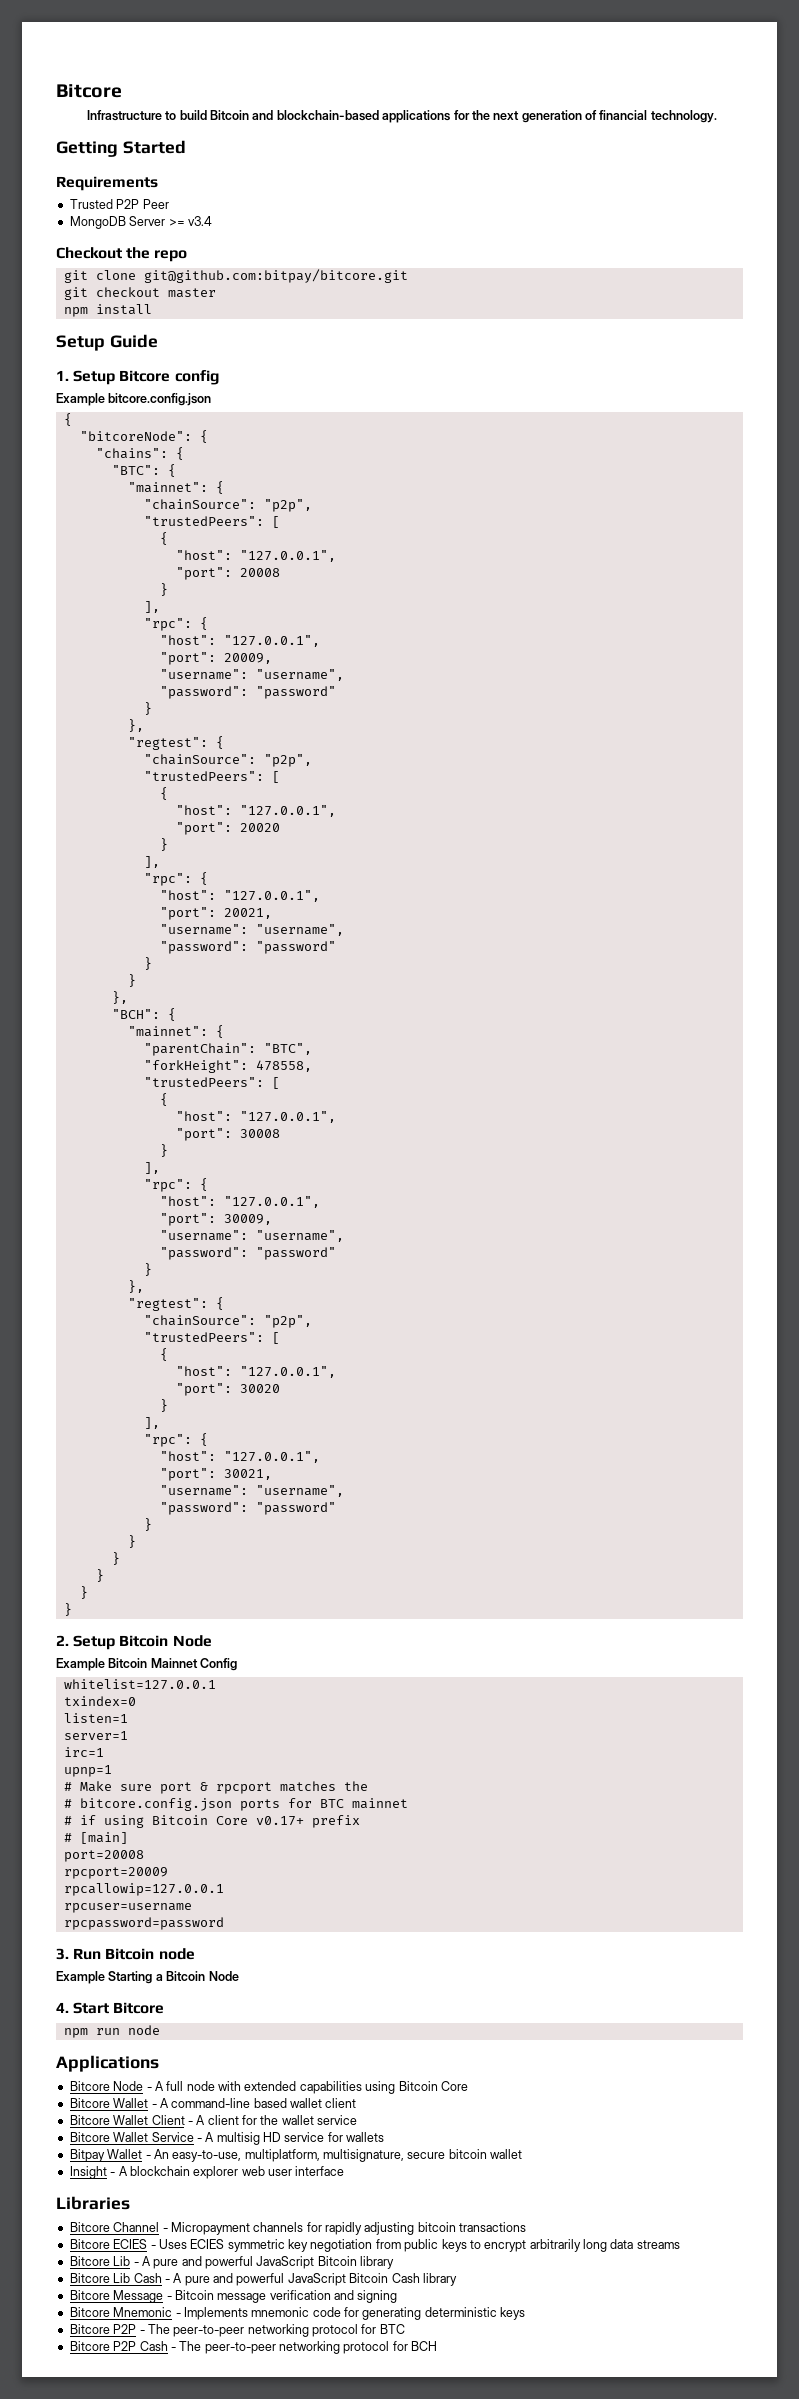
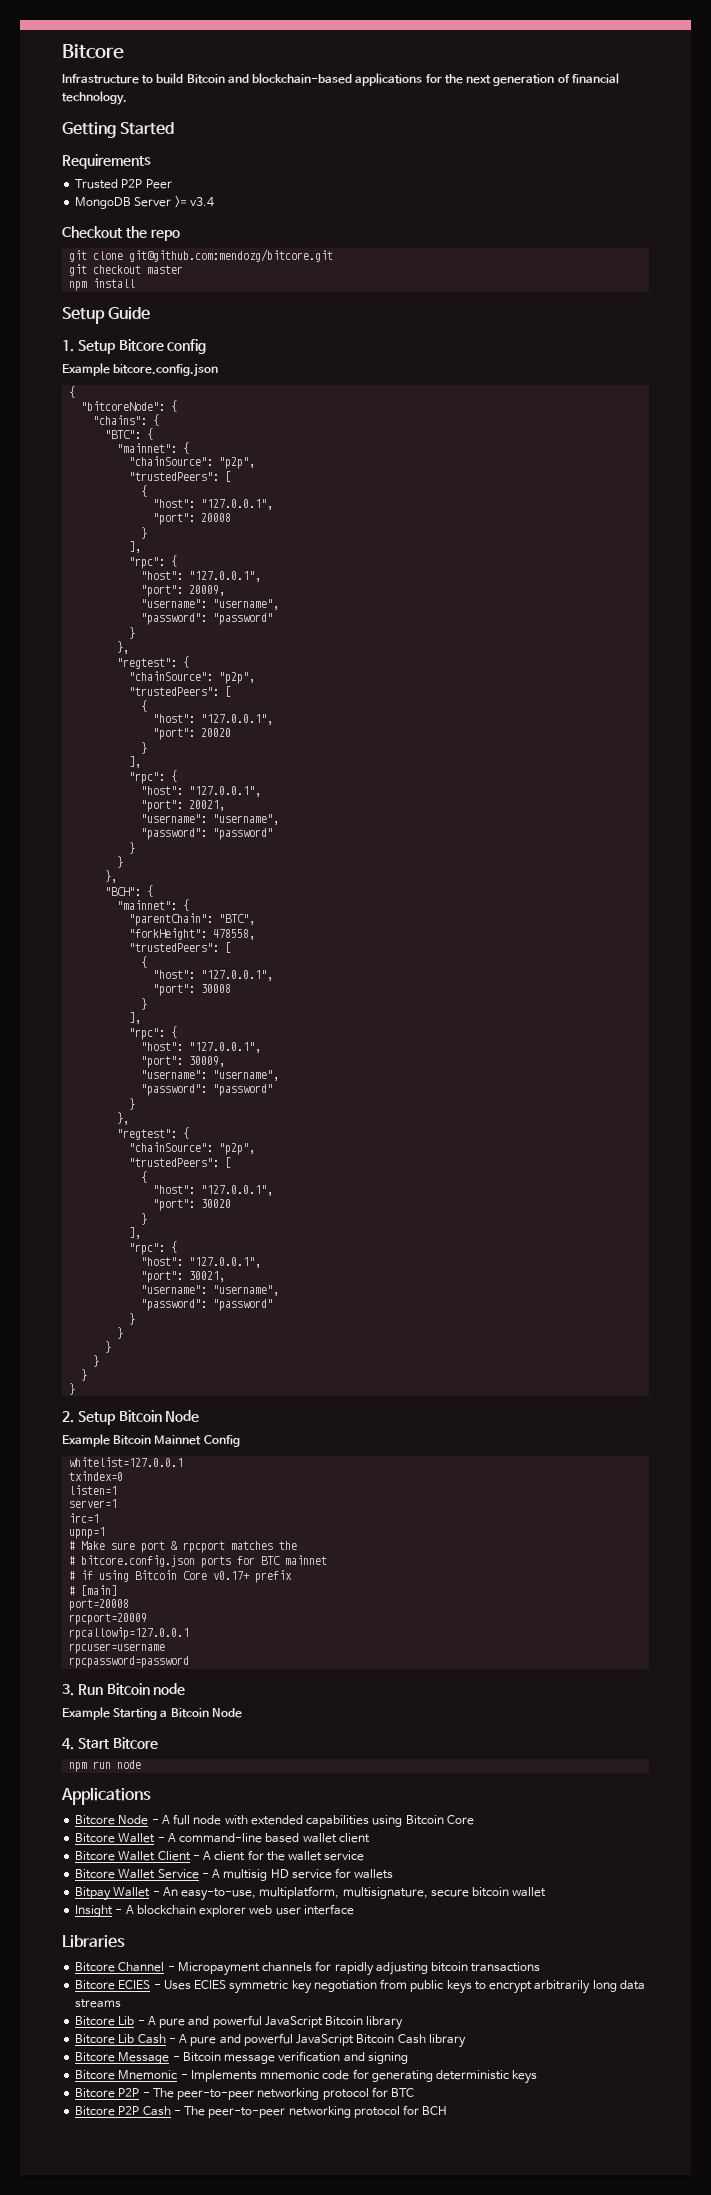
- git clone git@github.com:bitpay/bitcore.git
+ git clone git@github.com:mendozg/bitcore.git

